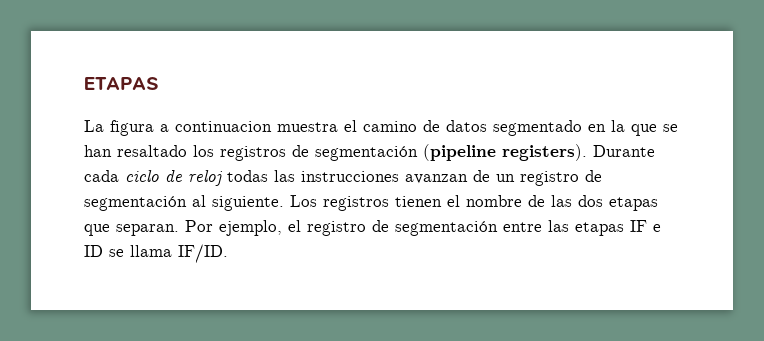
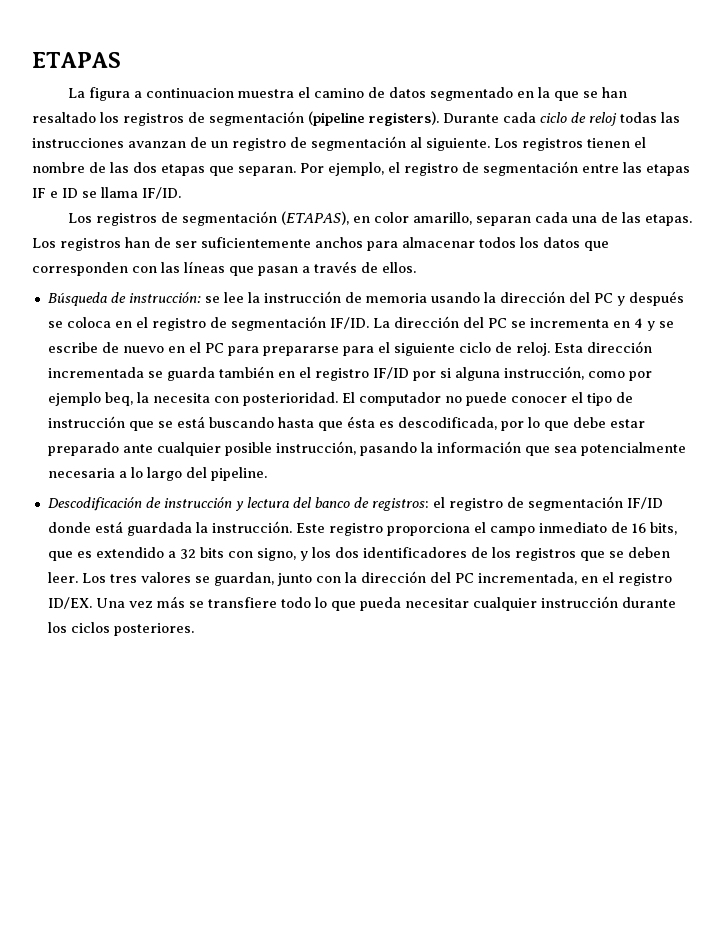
+ Los registros de segmentación (ETAPAS), en color amarillo, separan cada una de las etapas. Los registros han de ser suficientemente anchos para almacenar todos los datos que corresponden con las líneas que pasan a través de ellos.
+ Búsqueda de instrucción: se lee la instrucción de memoria usando la dirección del PC y después se coloca en el registro de segmentación IF/ID. La dirección del PC se incrementa en 4 y se escribe de nuevo en el PC para prepararse para el siguiente ciclo de reloj. Esta dirección incrementada se guarda también en el registro IF/ID por si alguna instrucción, como por ejemplo beq, la necesita con posterioridad. El computador no puede conocer el tipo de instrucción que se está buscando hasta que ésta es descodificada, por lo que debe estar preparado ante cualquier posible instrucción, pasando la información que sea potencialmente necesaria a lo largo del pipeline.
+ Descodificación de instrucción y lectura del banco de registros: el registro de segmentación IF/ID donde está guardada la instrucción. Este registro proporciona el campo inmediato de 16 bits, que es extendido a 32 bits con signo, y los dos identificadores de los registros que se deben leer. Los tres valores se guardan, junto con la dirección del PC incrementada, en el registro ID/EX. Una vez más se transfiere todo lo que pueda necesitar cualquier instrucción durante los ciclos posteriores.

